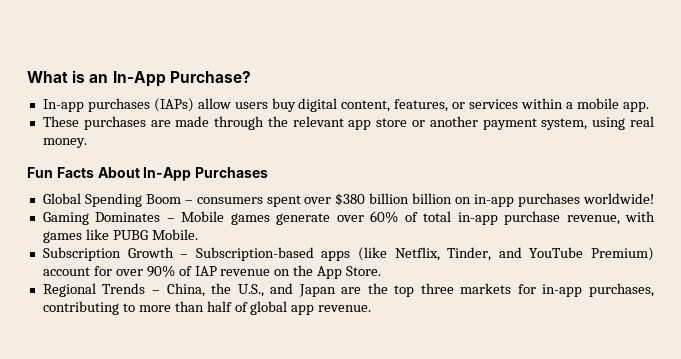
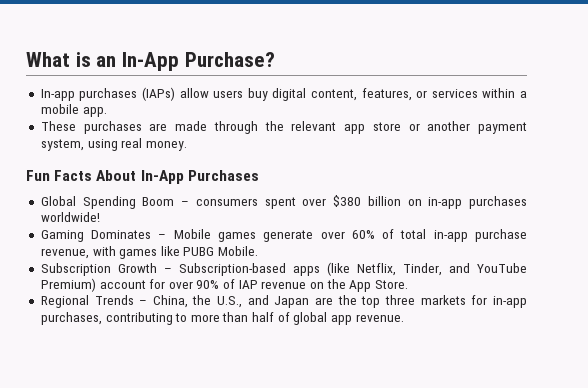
- Global Spending Boom – consumers spent over $380 billion billion on in-app purchases worldwide!
+ Global Spending Boom – consumers spent over $380 billion on in-app purchases worldwide!

